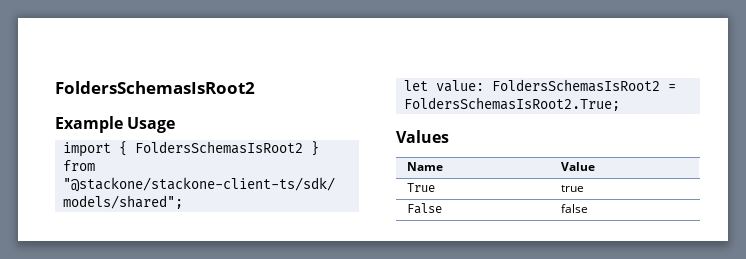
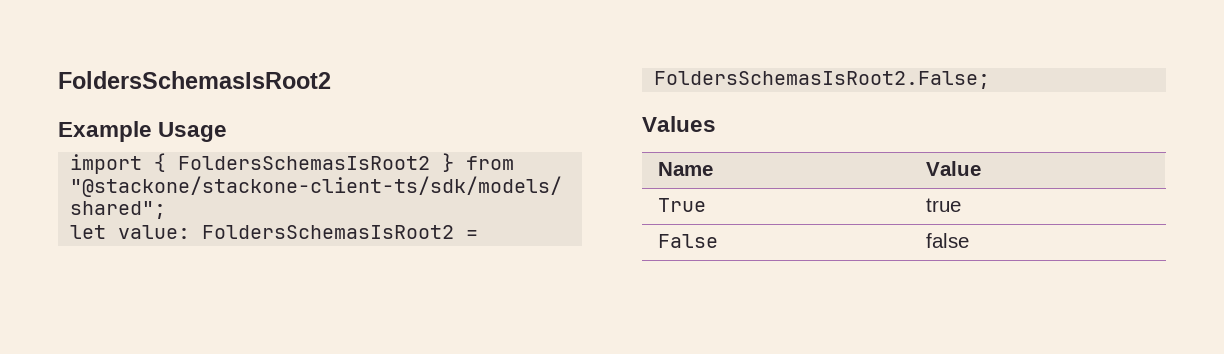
- let value: FoldersSchemasIsRoot2 = FoldersSchemasIsRoot2.True;
+ let value: FoldersSchemasIsRoot2 = FoldersSchemasIsRoot2.False;

